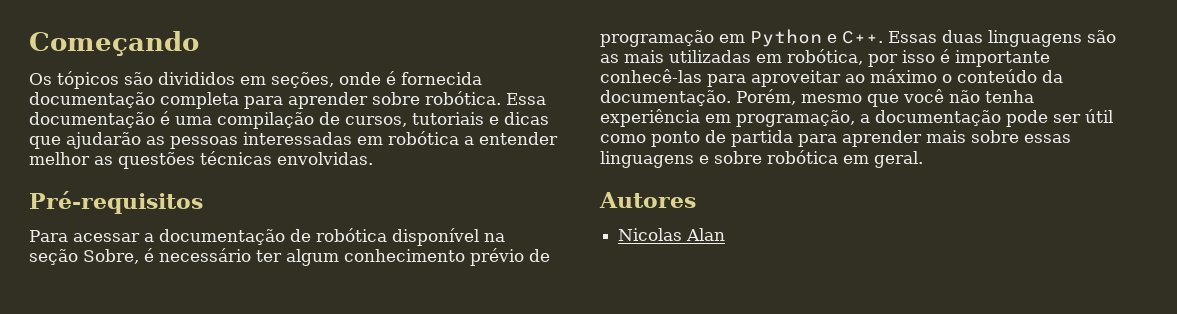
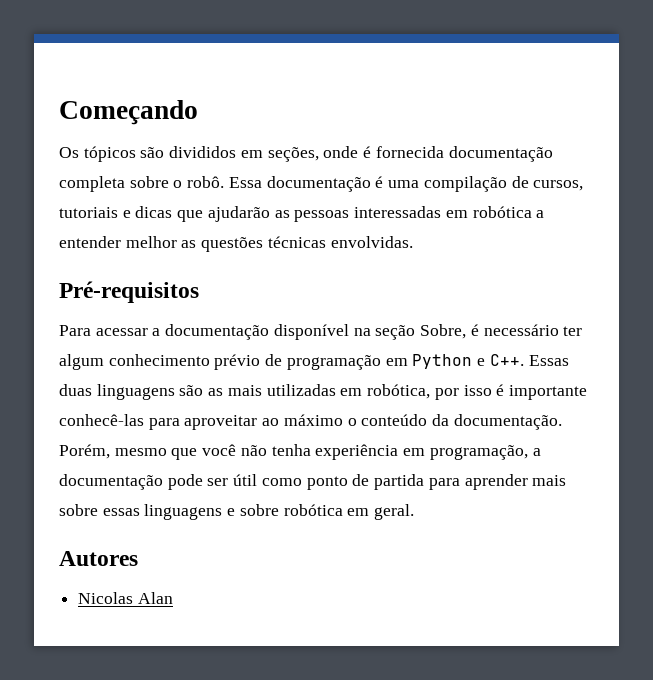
- Os tópicos são divididos em seções, onde é fornecida documentação completa para aprender sobre robótica.
+ Os tópicos são divididos em seções, onde é fornecida documentação completa sobre o robô.
- Para acessar a documentação de robótica disponível na seção Sobre, é necessário ter algum conhecimento prévio de programação em Python e C++. Essas duas linguagens são as mais utilizadas em robótica, por isso é importante conhecê-las para aproveitar ao máximo o conteúdo da documentação.
+ Para acessar a documentação disponível na seção Sobre, é necessário ter algum conhecimento prévio de programação em Python e C++. Essas duas linguagens são as mais utilizadas em robótica, por isso é importante conhecê-las para aproveitar ao máximo o conteúdo da documentação.

